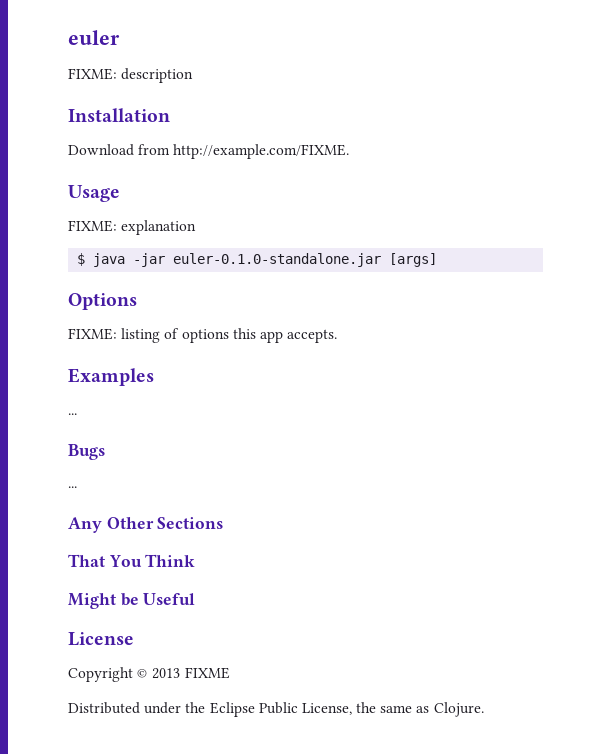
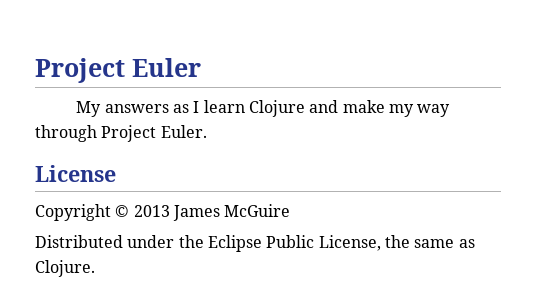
- euler
- FIXME: description
- Installation
- Download from http://example.com/FIXME.
- Usage
- FIXME: explanation
- $ java -jar euler-0.1.0-standalone.jar [args]
- Options
- FIXME: listing of options this app accepts.
- Examples
- ...
- Bugs
- ...
- Any Other Sections
- That You Think
- Might be Useful
+ Project Euler
+ My answers as I learn Clojure and make my way through Project Euler.
- Copyright © 2013 FIXME
+ Copyright © 2013 James McGuire

